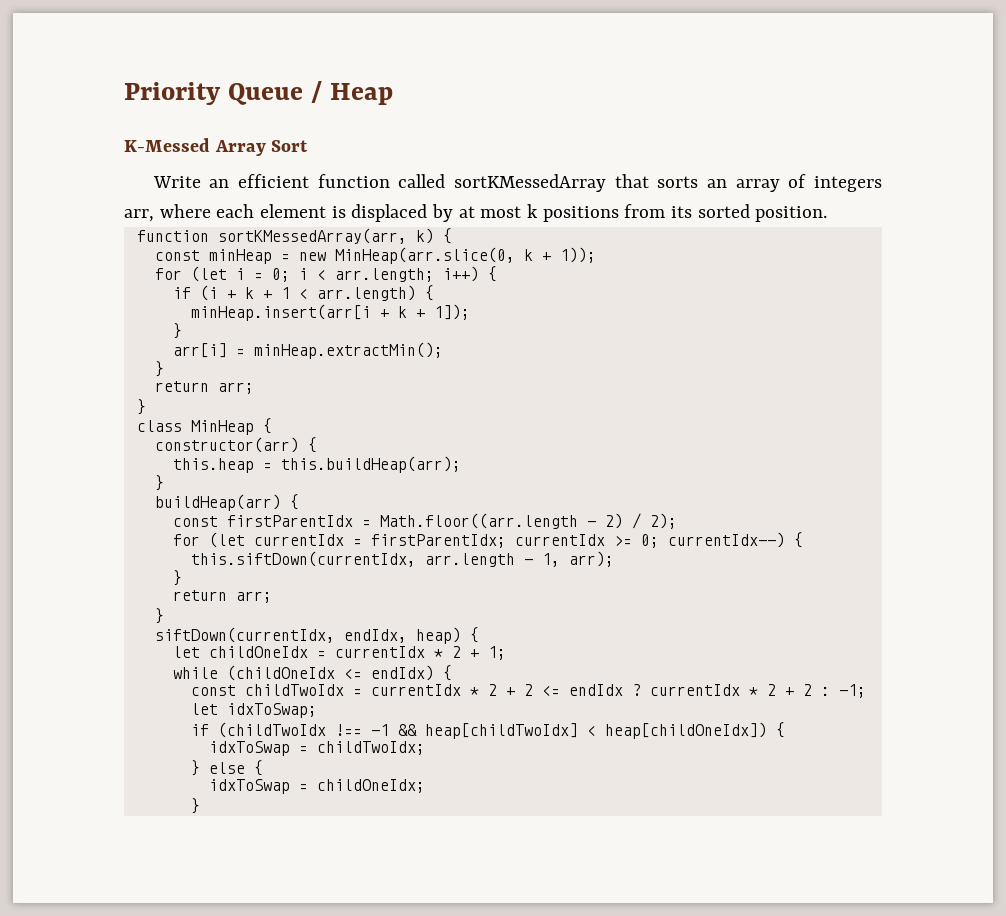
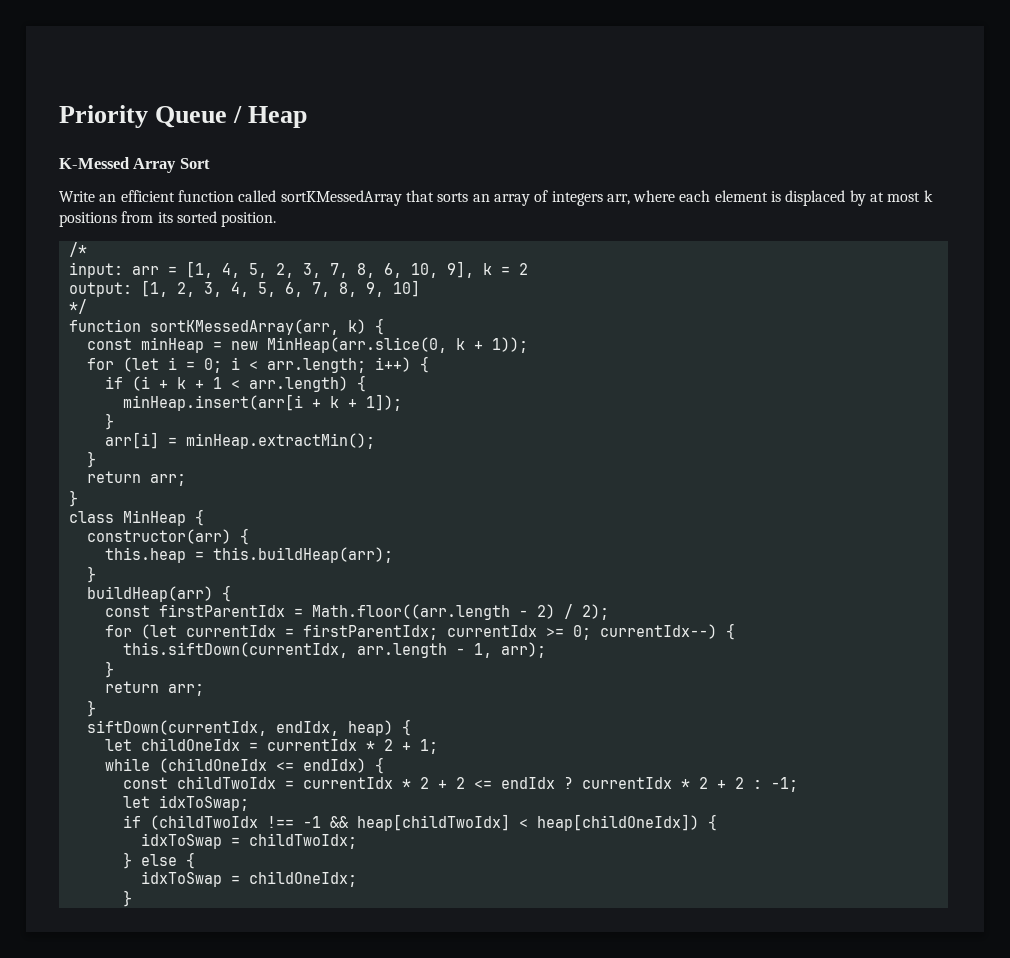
+ /*
+ input: arr = [1, 4, 5, 2, 3, 7, 8, 6, 10, 9], k = 2
+ output: [1, 2, 3, 4, 5, 6, 7, 8, 9, 10]
+ */

